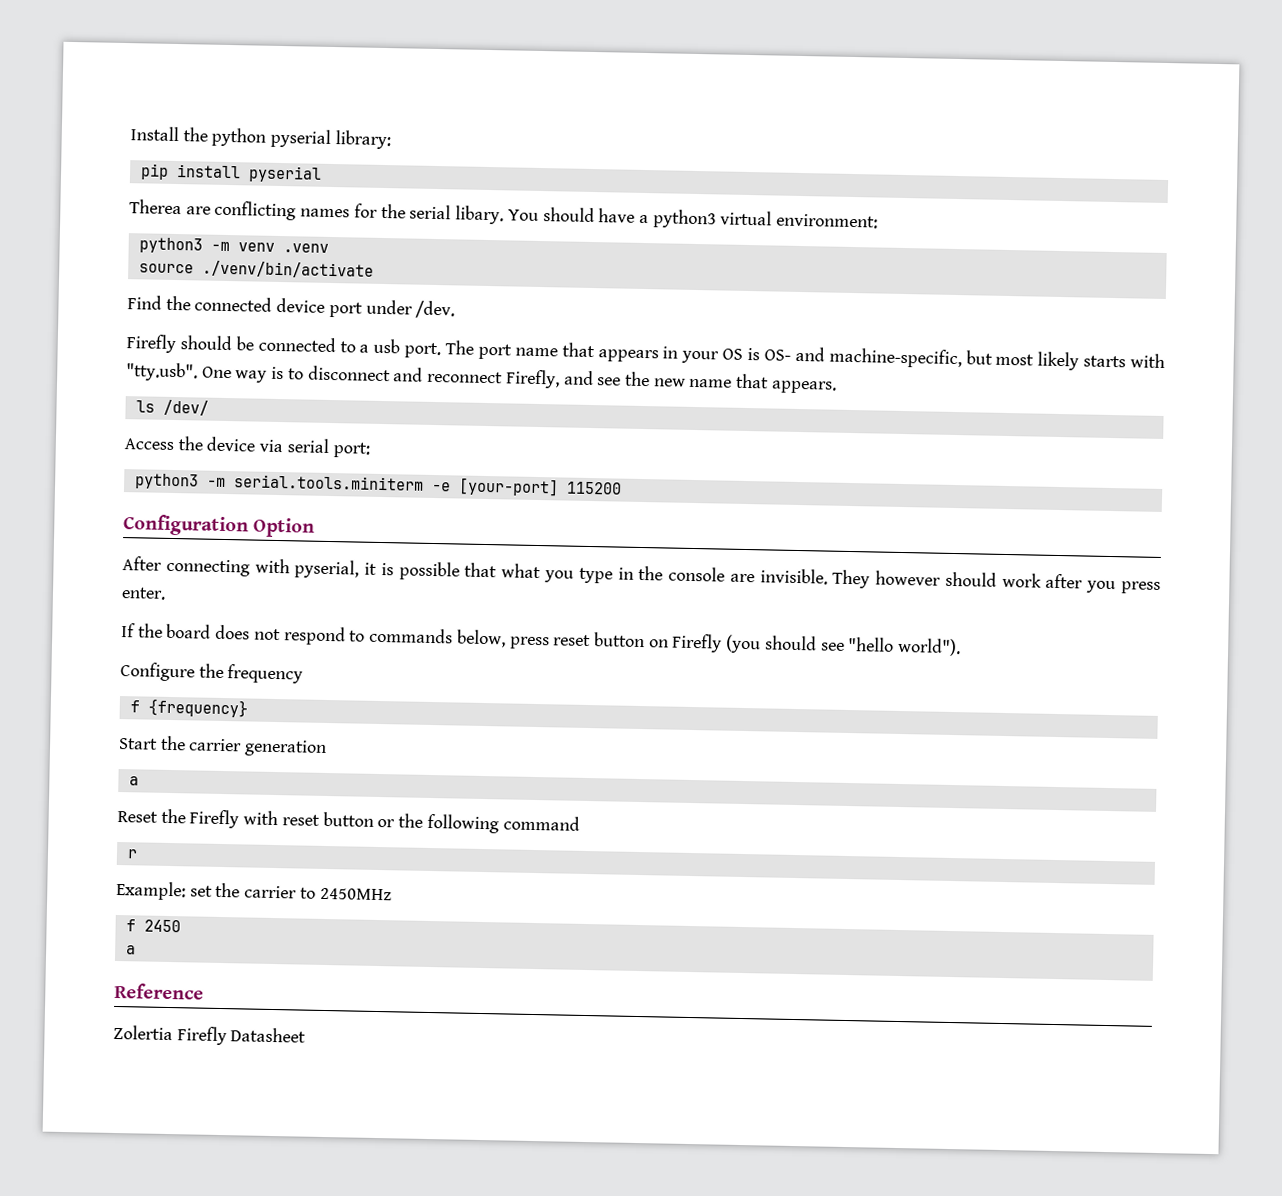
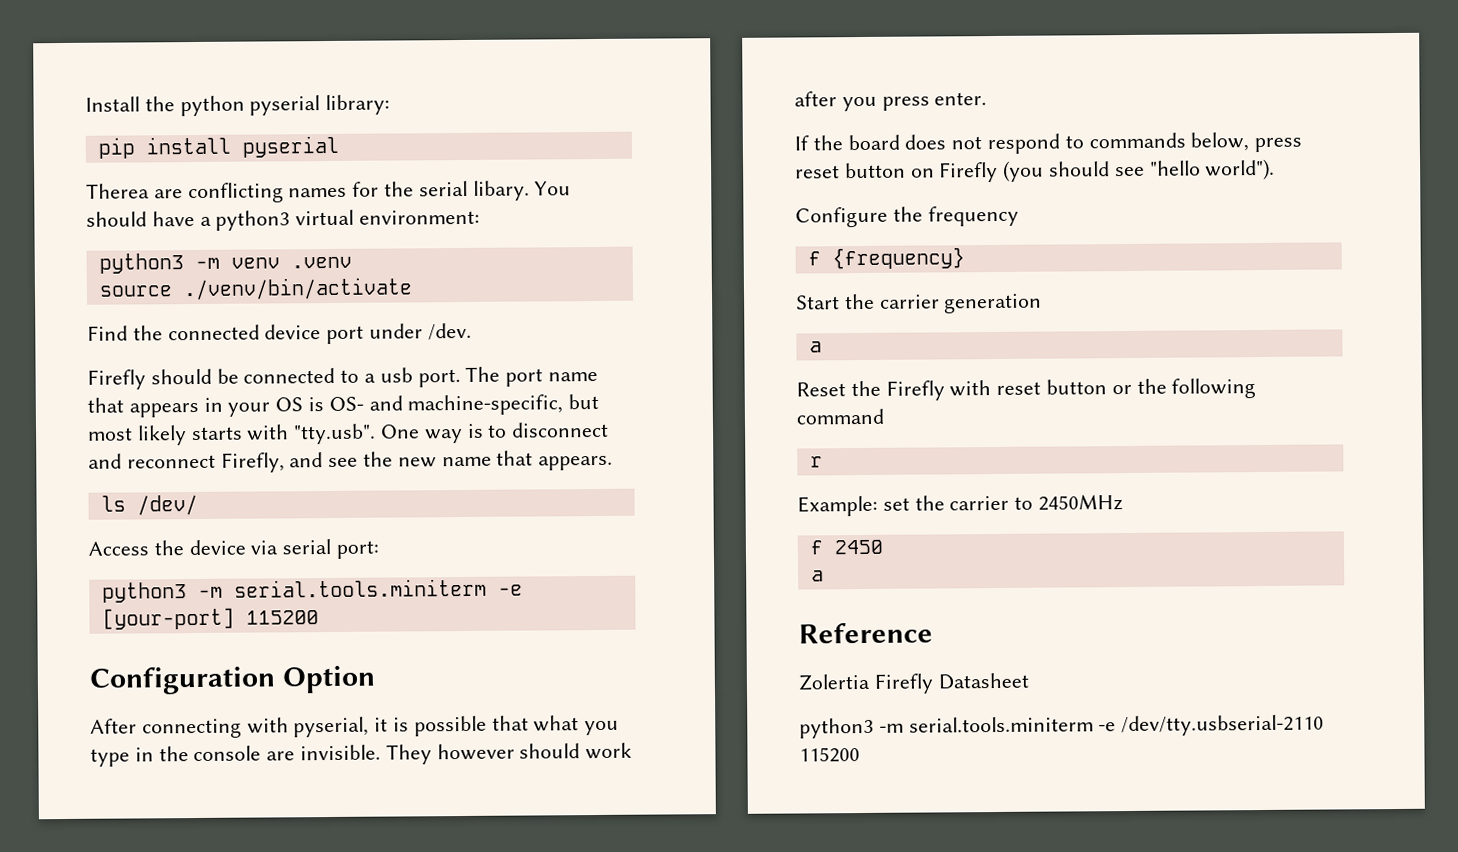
+ python3 -m serial.tools.miniterm -e /dev/tty.usbserial-2110 115200

